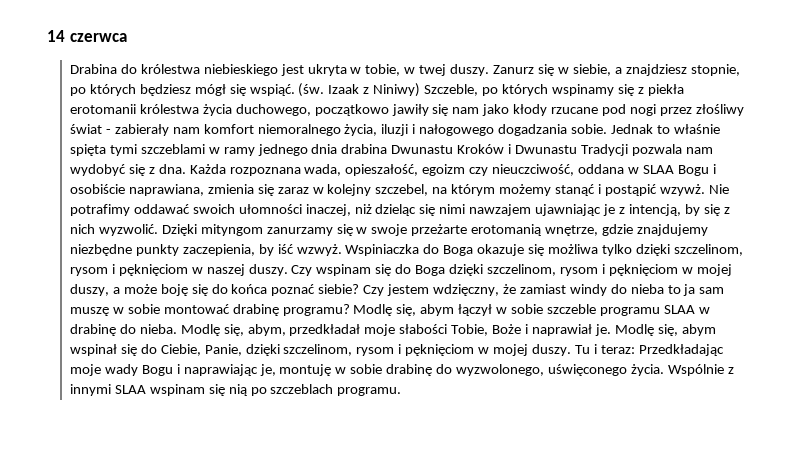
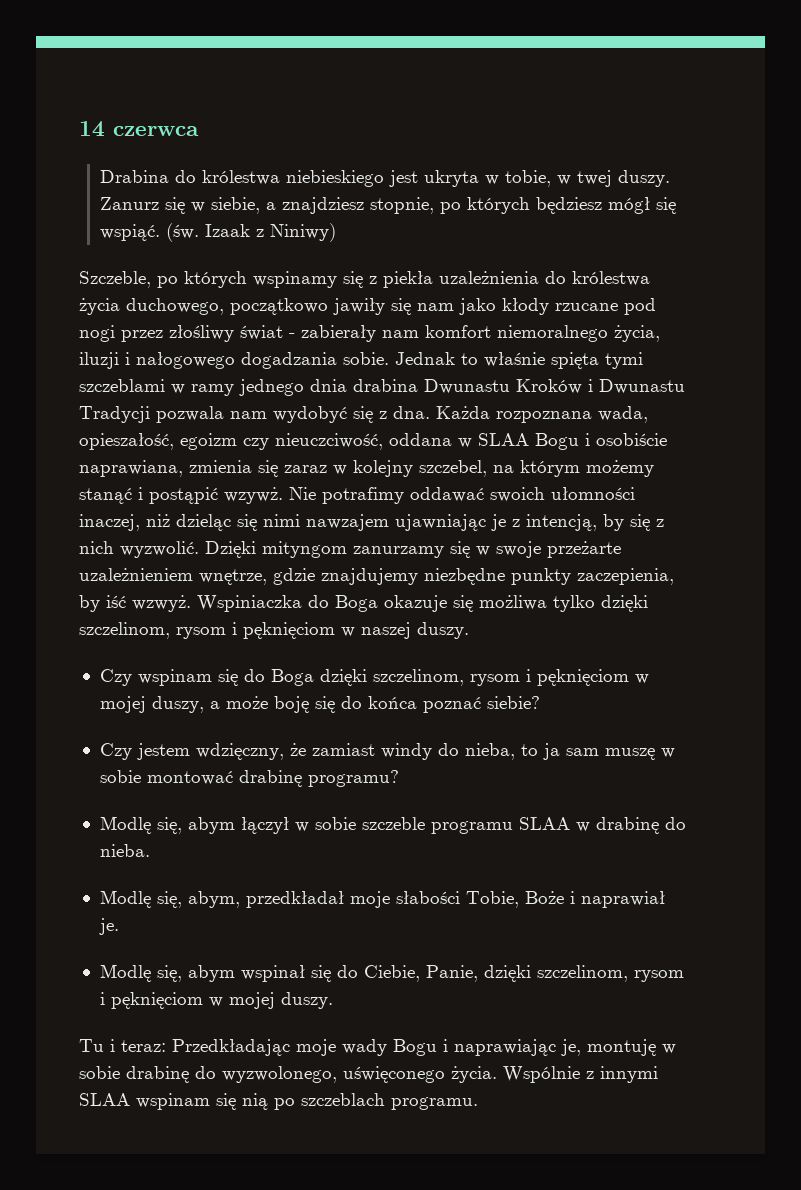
- Izaak z Niniwy) Szczeble, po których wspinamy się z piekła erotomanii królestwa życia duchowego, początkowo jawiły się nam jako kłody rzucane pod nogi przez złośliwy świat - zabierały nam komfort niemoralnego życia, iluzji i nałogowego dogadzania sobie.
+ Izaak z Niniwy)
+ Szczeble, po których wspinamy się z piekła uzależnienia do królestwa życia duchowego, początkowo jawiły się nam jako kłody rzucane pod nogi przez złośliwy świat - zabierały nam komfort niemoralnego życia, iluzji i nałogowego dogadzania sobie.
- Dzięki mityngom zanurzamy się w swoje przeżarte erotomanią wnętrze, gdzie znajdujemy niezbędne punkty zaczepienia, by iść wzwyż.
+ Dzięki mityngom zanurzamy się w swoje przeżarte uzależnieniem wnętrze, gdzie znajdujemy niezbędne punkty zaczepienia, by iść wzwyż.
- Wspiniaczka do Boga okazuje się możliwa tylko dzięki szczelinom, rysom i pęknięciom w naszej duszy. Czy wspinam się do Boga dzięki szczelinom, rysom i pęknięciom w mojej duszy, a może boję się do końca poznać siebie? Czy jestem wdzięczny, że zamiast windy do nieba to ja sam muszę w sobie montować drabinę programu? Modlę się, abym łączył w sobie szczeble programu SLAA w drabinę do nieba. Modlę się, abym, przedkładał moje słabości Tobie, Boże i naprawiał je. Modlę się, abym wspinał się do Ciebie, Panie, dzięki szczelinom, rysom i pęknięciom w mojej duszy. Tu i teraz:
+ Wspiniaczka do Boga okazuje się możliwa tylko dzięki szczelinom, rysom i pęknięciom w naszej duszy.
+ Czy wspinam się do Boga dzięki szczelinom, rysom i pęknięciom w mojej duszy, a może boję się do końca poznać siebie?
+ Czy jestem wdzięczny, że zamiast windy do nieba, to ja sam muszę w sobie montować drabinę programu?
+ Modlę się, abym łączył w sobie szczeble programu SLAA w drabinę do nieba.
+ Modlę się, abym, przedkładał moje słabości Tobie, Boże i naprawiał je.
+ Modlę się, abym wspinał się do Ciebie, Panie, dzięki szczelinom, rysom i pęknięciom w mojej duszy.
+ Tu i teraz:

